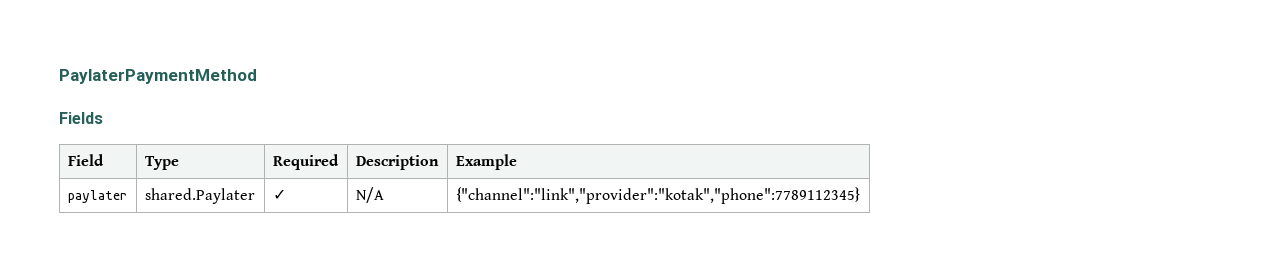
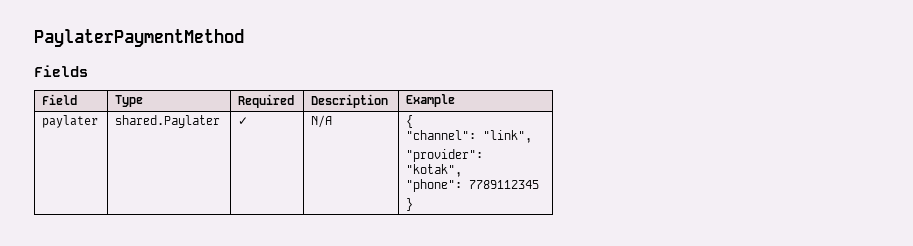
- paylater | shared.Paylater | ✓ | N/A | {"channel":"link","provider":"kotak","phone":7789112345}
+ paylater | shared.Paylater | ✓ | N/A | {
+ "channel": "link",
+ "provider": "kotak",
+ "phone": 7789112345
+ }

